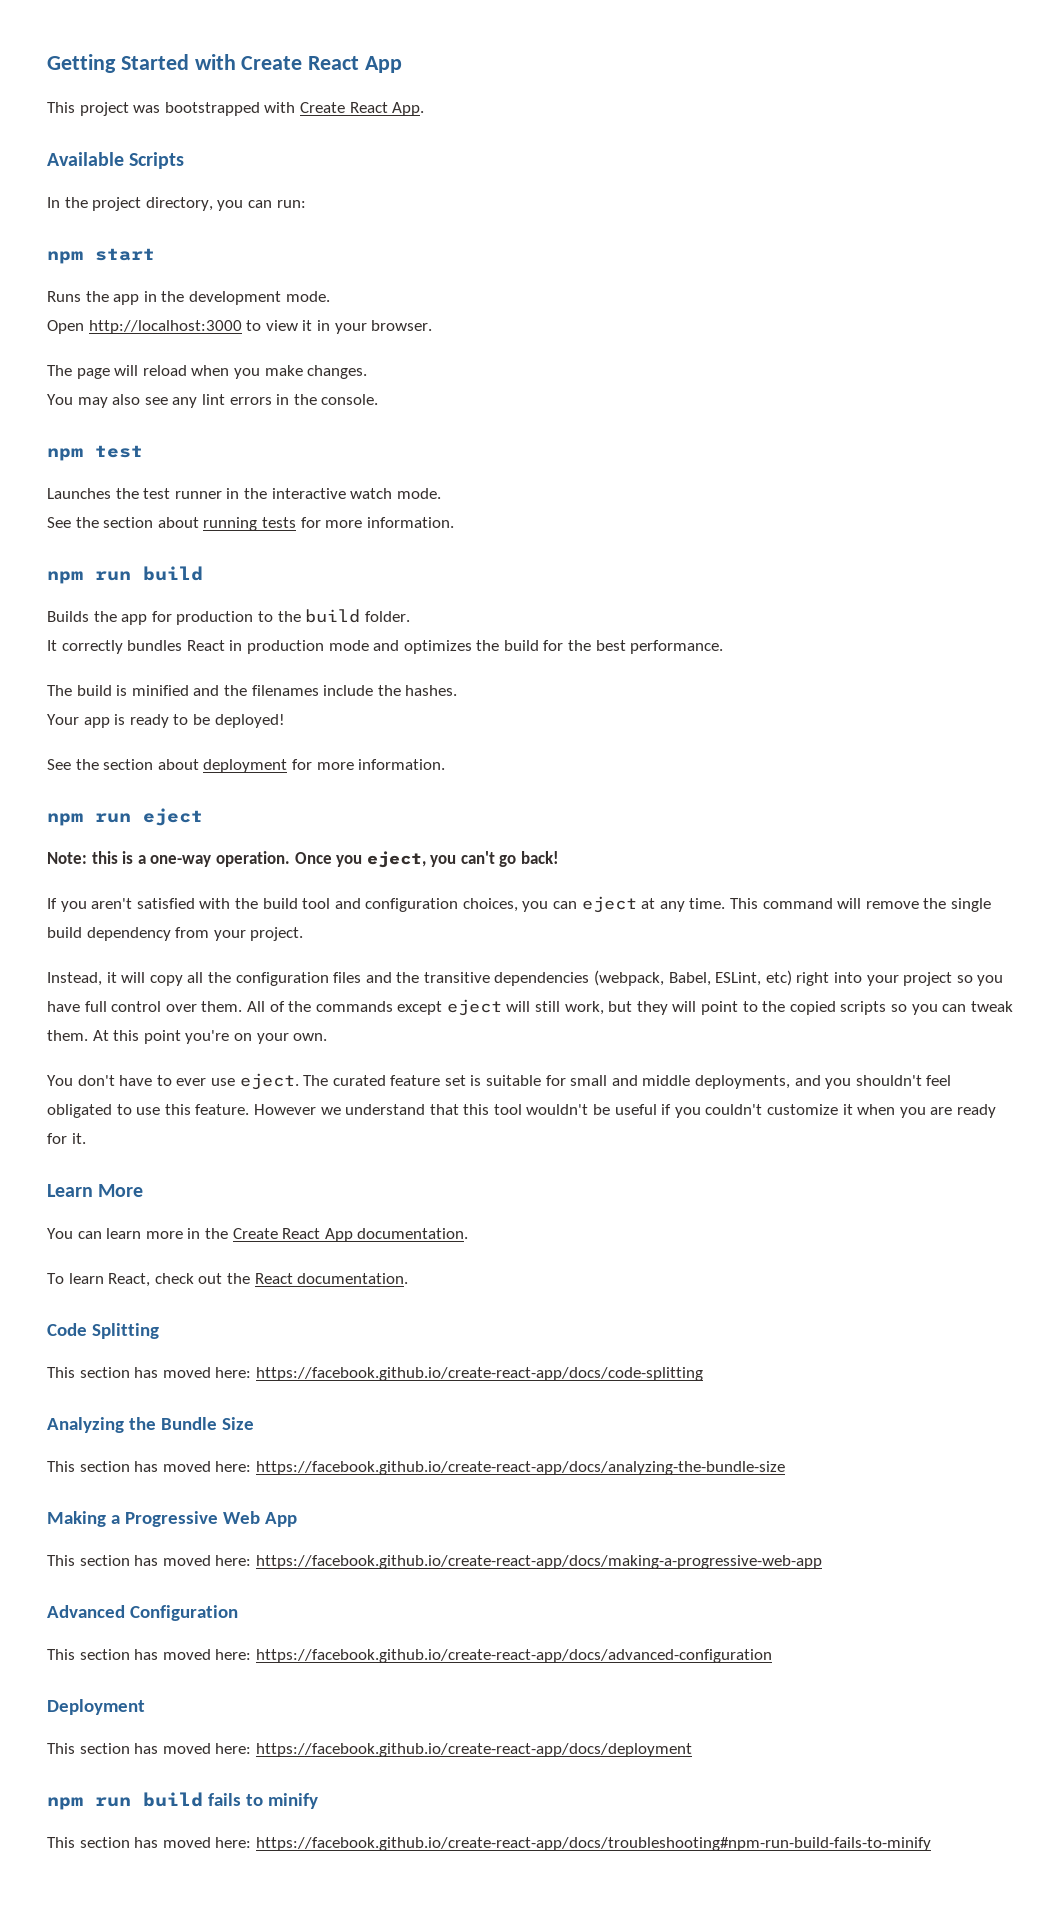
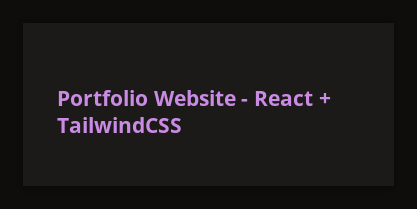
- Getting Started with Create React App
- This project was bootstrapped with Create React App.
- Available Scripts
- In the project directory, you can run:
- npm start
- Runs the app in the development mode.
- Open http://localhost:3000 to view it in your browser.
- The page will reload when you make changes.
- You may also see any lint errors in the console.
- npm test
- Launches the test runner in the interactive watch mode.
- See the section about running tests for more information.
- npm run build
- Builds the app for production to the build folder.
- It correctly bundles React in production mode and optimizes the build for the best performance.
- The build is minified and the filenames include the hashes.
- Your app is ready to be deployed!
- See the section about deployment for more information.
- npm run eject
- Note: this is a one-way operation. Once you eject, you can't go back!
- If you aren't satisfied with the build tool and configuration choices, you can eject at any time. This command will remove the single build dependency from your project.
- Instead, it will copy all the configuration files and the transitive dependencies (webpack, Babel, ESLint, etc) right into your project so you have full control over them. All of the commands except eject will still work, but they will point to the copied scripts so you can tweak them. At this point you're on your own.
- You don't have to ever use eject. The curated feature set is suitable for small and middle deployments, and you shouldn't feel obligated to use this feature. However we understand that this tool wouldn't be useful if you couldn't customize it when you are ready for it.
- Learn More
- You can learn more in the Create React App documentation.
- To learn React, check out the React documentation.
- Code Splitting
- This section has moved here: https://facebook.github.io/create-react-app/docs/code-splitting
- Analyzing the Bundle Size
- This section has moved here: https://facebook.github.io/create-react-app/docs/analyzing-the-bundle-size
- Making a Progressive Web App
- This section has moved here: https://facebook.github.io/create-react-app/docs/making-a-progressive-web-app
- Advanced Configuration
- This section has moved here: https://facebook.github.io/create-react-app/docs/advanced-configuration
- Deployment
- This section has moved here: https://facebook.github.io/create-react-app/docs/deployment
- npm run build fails to minify
- This section has moved here: https://facebook.github.io/create-react-app/docs/troubleshooting#npm-run-build-fails-to-minify
+ Portfolio Website - React + TailwindCSS

